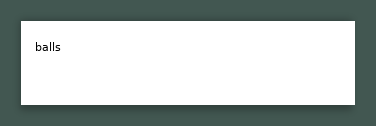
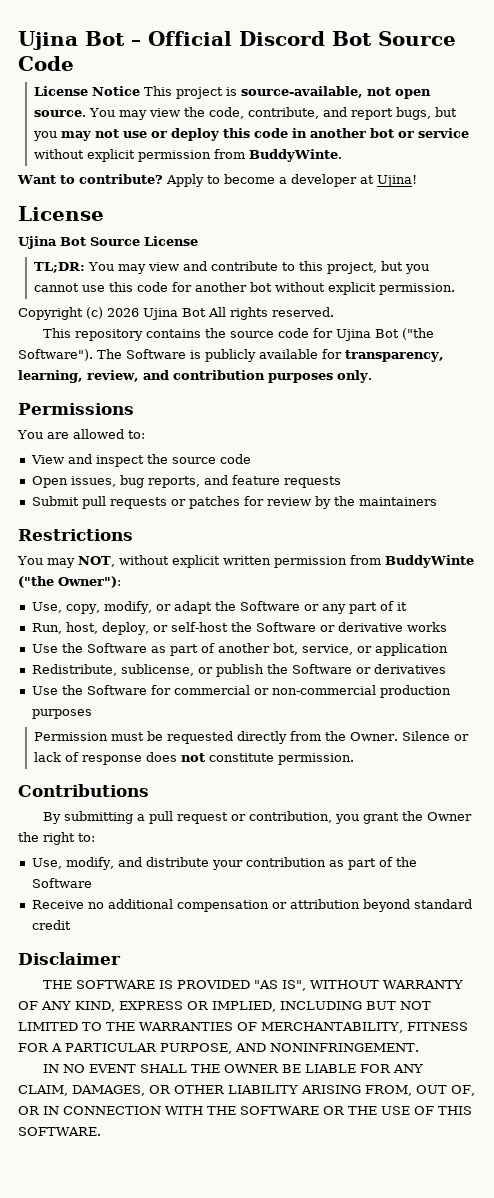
- balls
+ Ujina Bot – Official Discord Bot Source Code
+ License Notice This project is source-available, not open source. You may view the code, contribute, and report bugs, but you may not use or deploy this code in another bot or service without explicit permission from BuddyWinte.
+ Want to contribute? Apply to become a developer at Ujina!
+ License
+ Ujina Bot Source License
+ TL;DR: You may view and contribute to this project, but you cannot use this code for another bot without explicit permission.
+ Copyright (c) 2026 Ujina Bot All rights reserved.
+ This repository contains the source code for Ujina Bot ("the Software"). The Software is publicly available for transparency, learning, review, and contribution purposes only.
+ Permissions
+ You are allowed to:
+ View and inspect the source code
+ Open issues, bug reports, and feature requests
+ Submit pull requests or patches for review by the maintainers
+ Restrictions
+ You may NOT, without explicit written permission from BuddyWinte ("the Owner"):
+ Use, copy, modify, or adapt the Software or any part of it
+ Run, host, deploy, or self-host the Software or derivative works
+ Use the Software as part of another bot, service, or application
+ Redistribute, sublicense, or publish the Software or derivatives
+ Use the Software for commercial or non-commercial production purposes
+ Permission must be requested directly from the Owner. Silence or lack of response does not constitute permission.
+ Contributions
+ By submitting a pull request or contribution, you grant the Owner the right to:
+ Use, modify, and distribute your contribution as part of the Software
+ Receive no additional compensation or attribution beyond standard credit
+ Disclaimer
+ THE SOFTWARE IS PROVIDED "AS IS", WITHOUT WARRANTY OF ANY KIND, EXPRESS OR IMPLIED, INCLUDING BUT NOT LIMITED TO THE WARRANTIES OF MERCHANTABILITY, FITNESS FOR A PARTICULAR PURPOSE, AND NONINFRINGEMENT.
+ IN NO EVENT SHALL THE OWNER BE LIABLE FOR ANY CLAIM, DAMAGES, OR OTHER LIABILITY ARISING FROM, OUT OF, OR IN CONNECTION WITH THE SOFTWARE OR THE USE OF THIS SOFTWARE.

